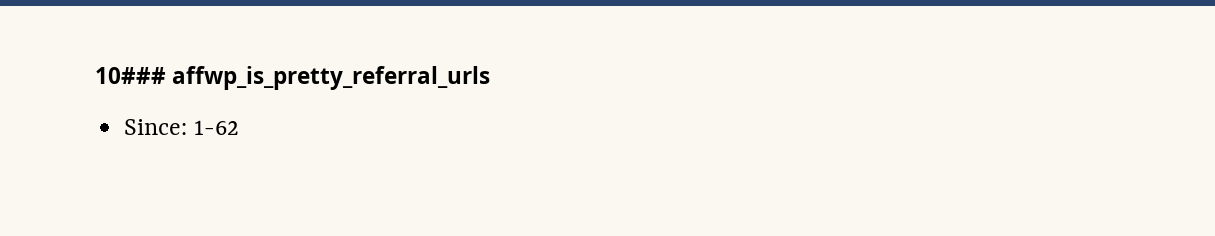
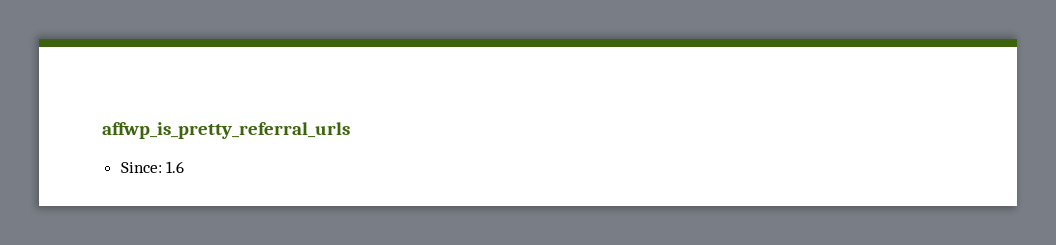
- 10### affwp_is_pretty_referral_urls
+ affwp_is_pretty_referral_urls
- Since: 1-62
+ Since: 1.6

